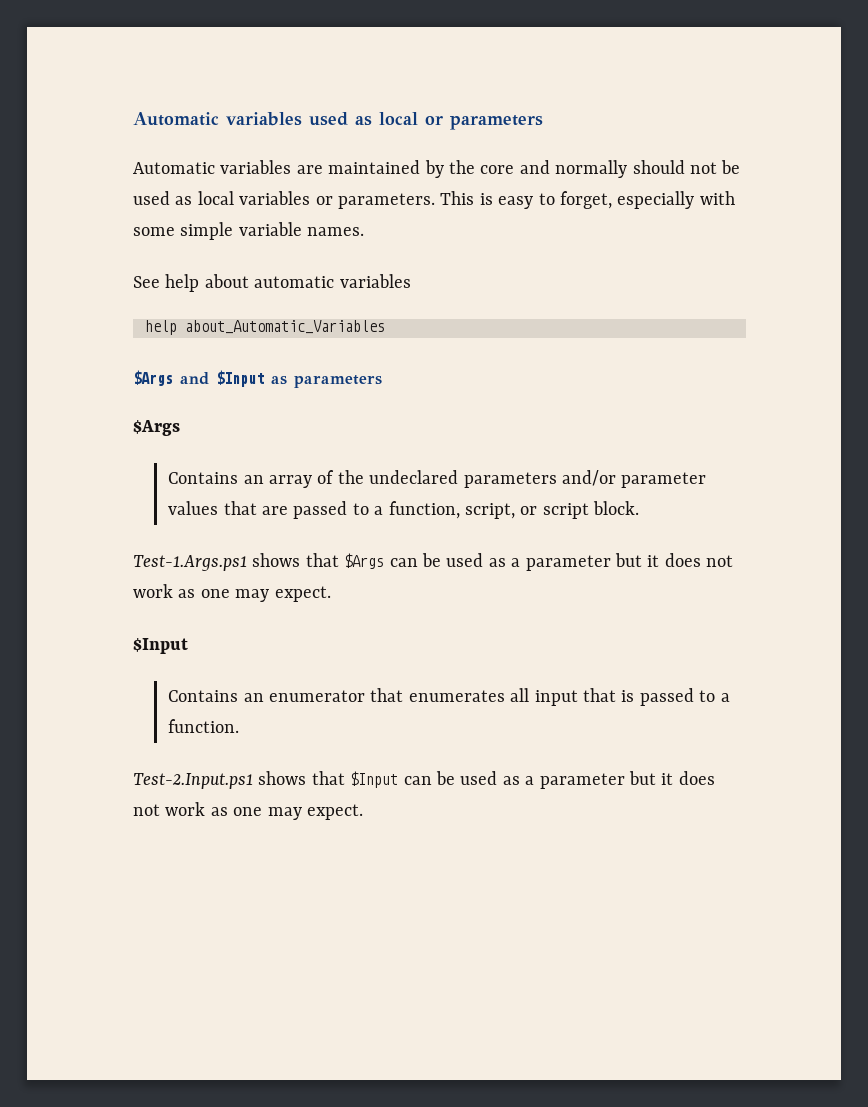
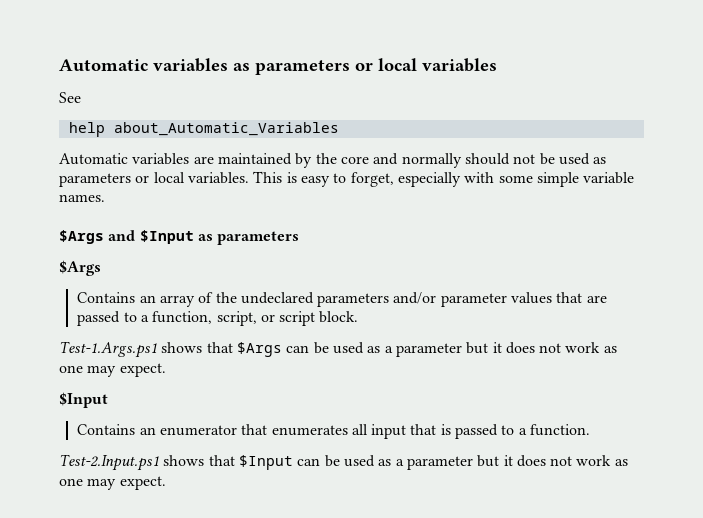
- Automatic variables used as local or parameters
+ Automatic variables as parameters or local variables
+ See
+ help about_Automatic_Variables
- Automatic variables are maintained by the core and normally should not be used as local variables or parameters.
+ Automatic variables are maintained by the core and normally should not be used as parameters or local variables.
- See help about automatic variables
- help about_Automatic_Variables

